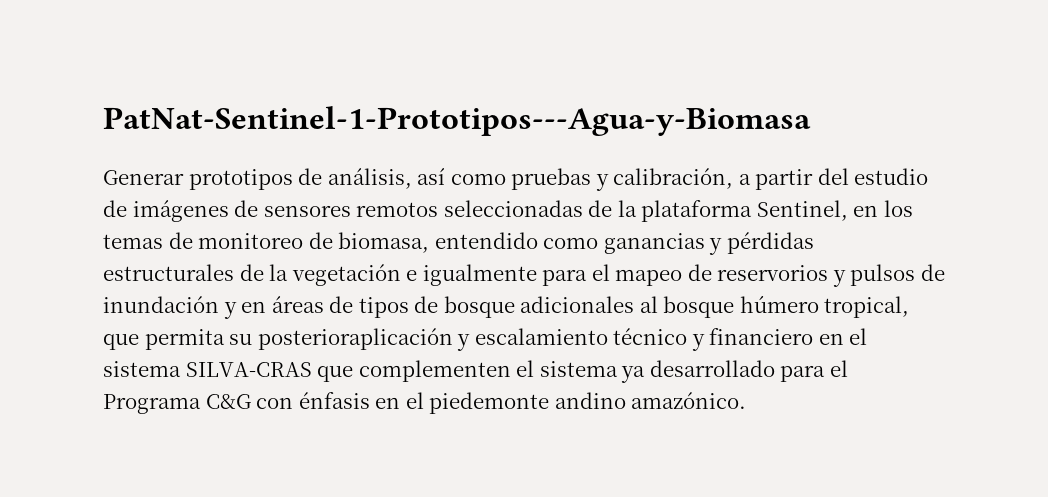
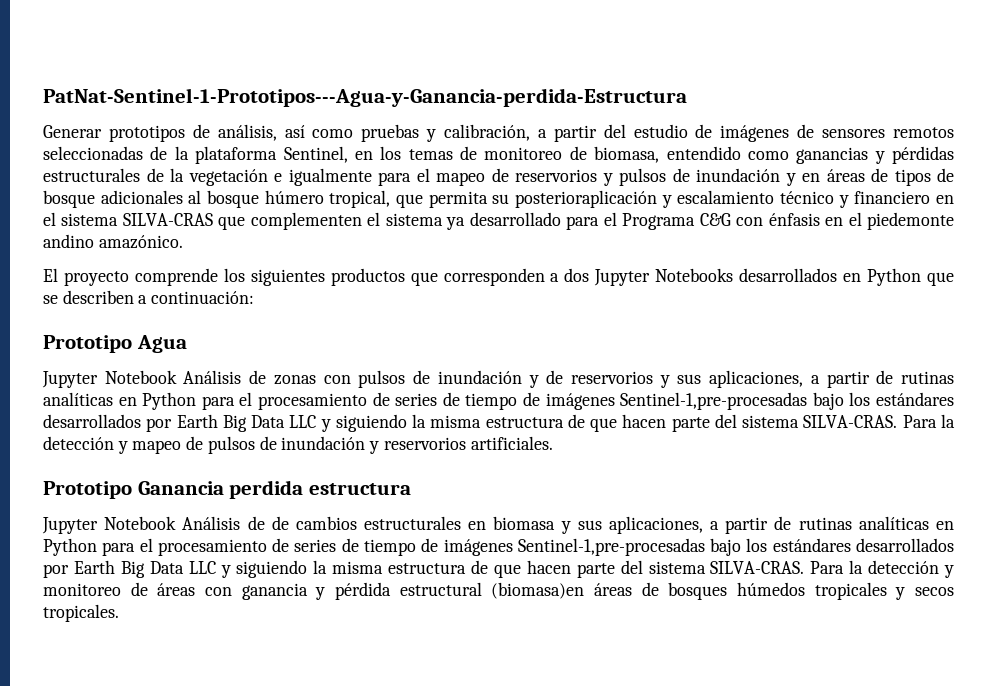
- PatNat-Sentinel-1-Prototipos---Agua-y-Biomasa
+ PatNat-Sentinel-1-Prototipos---Agua-y-Ganancia-perdida-Estructura
+ El proyecto comprende los siguientes productos que corresponden a dos Jupyter Notebooks desarrollados en Python que se describen a continuación:
+ Prototipo Agua
+ Jupyter Notebook Análisis de zonas con pulsos de inundación y de reservorios y sus aplicaciones, a partir de rutinas analíticas en Python para el procesamiento de series de tiempo de imágenes Sentinel-1,pre-procesadas bajo los estándares desarrollados por Earth Big Data LLC y siguiendo la misma estructura de que hacen parte del sistema SILVA-CRAS. Para la detección y mapeo de pulsos de inundación y reservorios artificiales.
+ Prototipo Ganancia perdida estructura
+ Jupyter Notebook Análisis de de cambios estructurales en biomasa y sus aplicaciones, a partir de rutinas analíticas en Python para el procesamiento de series de tiempo de imágenes Sentinel-1,pre-procesadas bajo los estándares desarrollados por Earth Big Data LLC y siguiendo la misma estructura de que hacen parte del sistema SILVA-CRAS. Para la detección y monitoreo de áreas con ganancia y pérdida estructural (biomasa)en áreas de bosques húmedos tropicales y secos tropicales.

